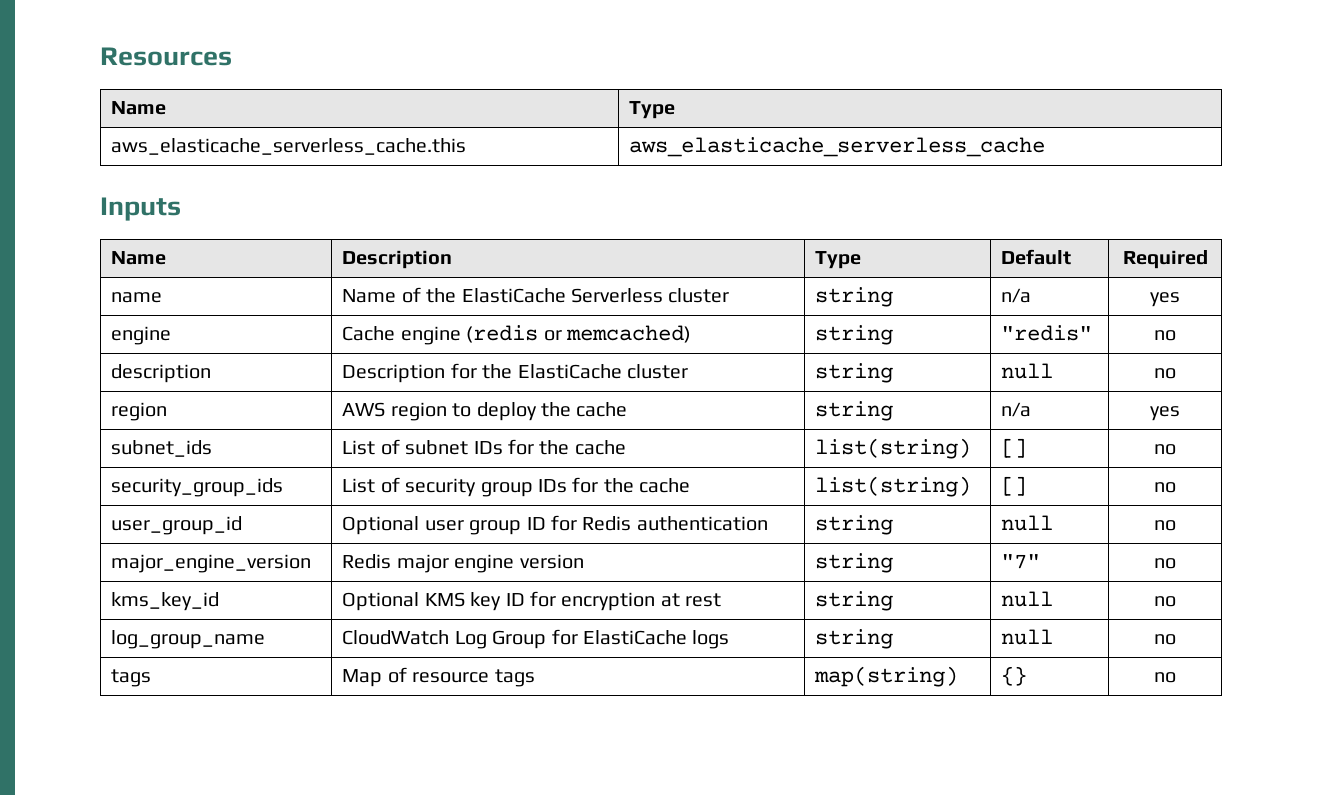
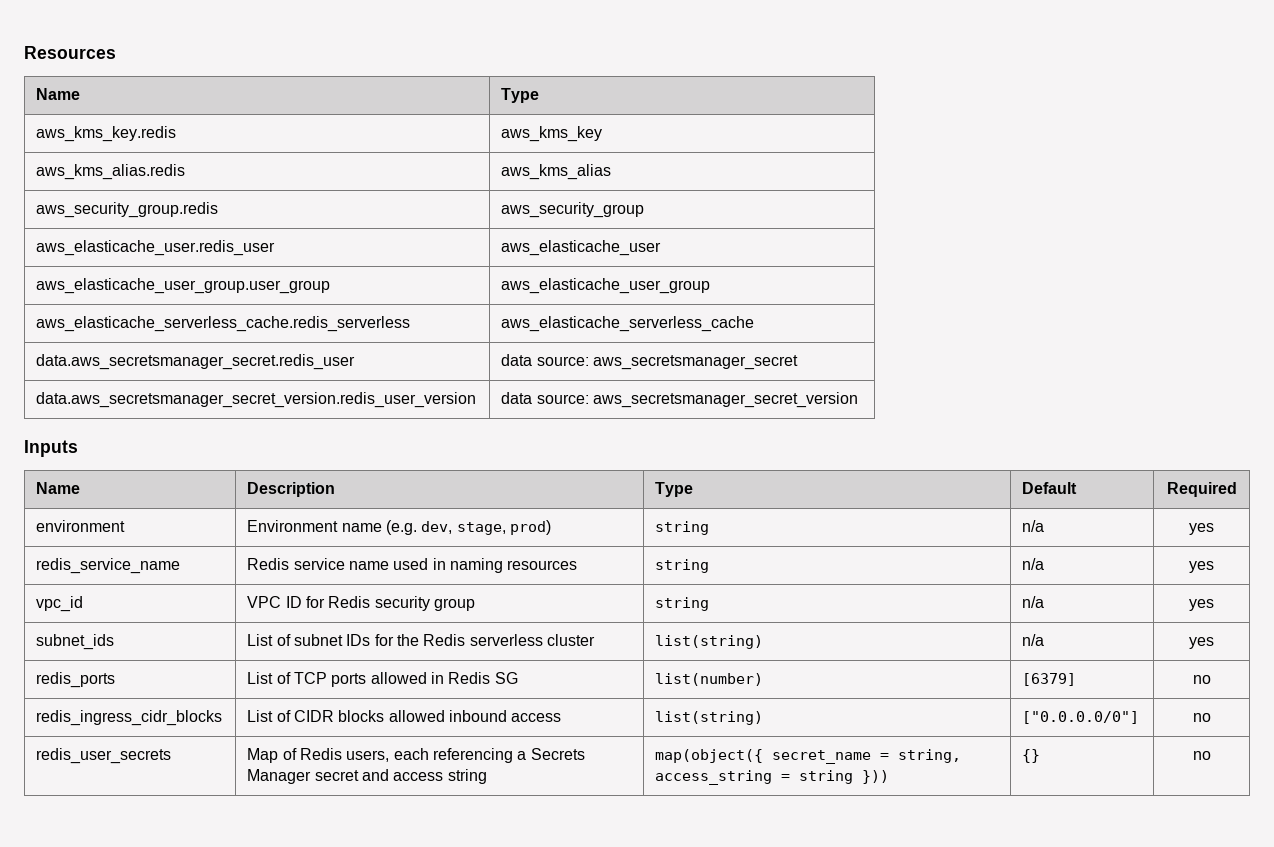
- aws_elasticache_serverless_cache.this | aws_elasticache_serverless_cache
+ aws_kms_key.redis | aws_kms_key
+ aws_kms_alias.redis | aws_kms_alias
+ aws_security_group.redis | aws_security_group
+ aws_elasticache_user.redis_user | aws_elasticache_user
+ aws_elasticache_user_group.user_group | aws_elasticache_user_group
+ aws_elasticache_serverless_cache.redis_serverless | aws_elasticache_serverless_cache
+ data.aws_secretsmanager_secret.redis_user | data source: aws_secretsmanager_secret
+ data.aws_secretsmanager_secret_version.redis_user_version | data source: aws_secretsmanager_secret_version
- name | Name of the ElastiCache Serverless cluster | string | n/a | yes
- engine | Cache engine (redis or memcached) | string | "redis" | no
- description | Description for the ElastiCache cluster | string | null | no
- region | AWS region to deploy the cache | string | n/a | yes
+ environment | Environment name (e.g. dev, stage, prod) | string | n/a | yes
+ redis_service_name | Redis service name used in naming resources | string | n/a | yes
+ vpc_id | VPC ID for Redis security group | string | n/a | yes
- subnet_ids | List of subnet IDs for the cache | list(string) | [] | no
- security_group_ids | List of security group IDs for the cache | list(string) | [] | no
- user_group_id | Optional user group ID for Redis authentication | string | null | no
- major_engine_version | Redis major engine version | string | "7" | no
- kms_key_id | Optional KMS key ID for encryption at rest | string | null | no
- log_group_name | CloudWatch Log Group for ElastiCache logs | string | null | no
- tags | Map of resource tags | map(string) | {} | no
+ subnet_ids | List of subnet IDs for the Redis serverless cluster | list(string) | n/a | yes
+ redis_ports | List of TCP ports allowed in Redis SG | list(number) | [6379] | no
+ redis_ingress_cidr_blocks | List of CIDR blocks allowed inbound access | list(string) | ["0.0.0.0/0"] | no
+ redis_user_secrets | Map of Redis users, each referencing a Secrets Manager secret and access string | map(object({ secret_name = string, access_string = string })) | {} | no

